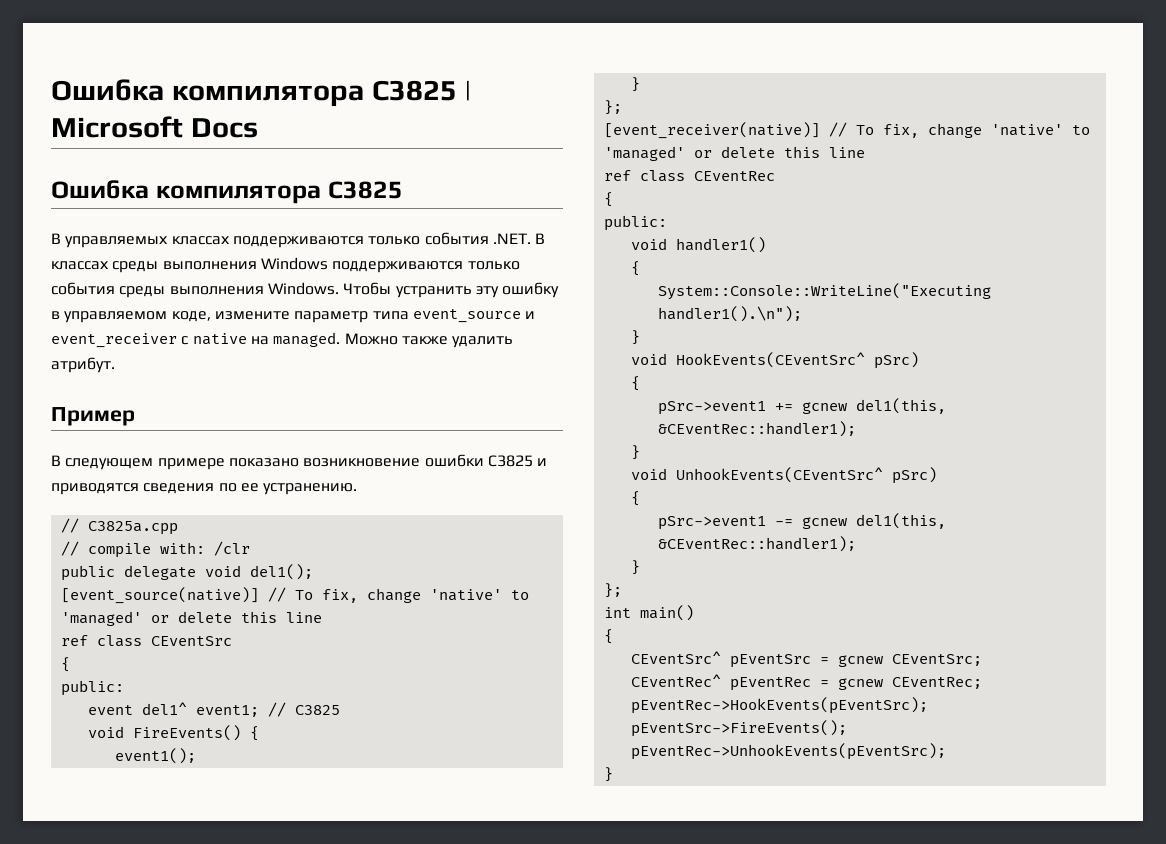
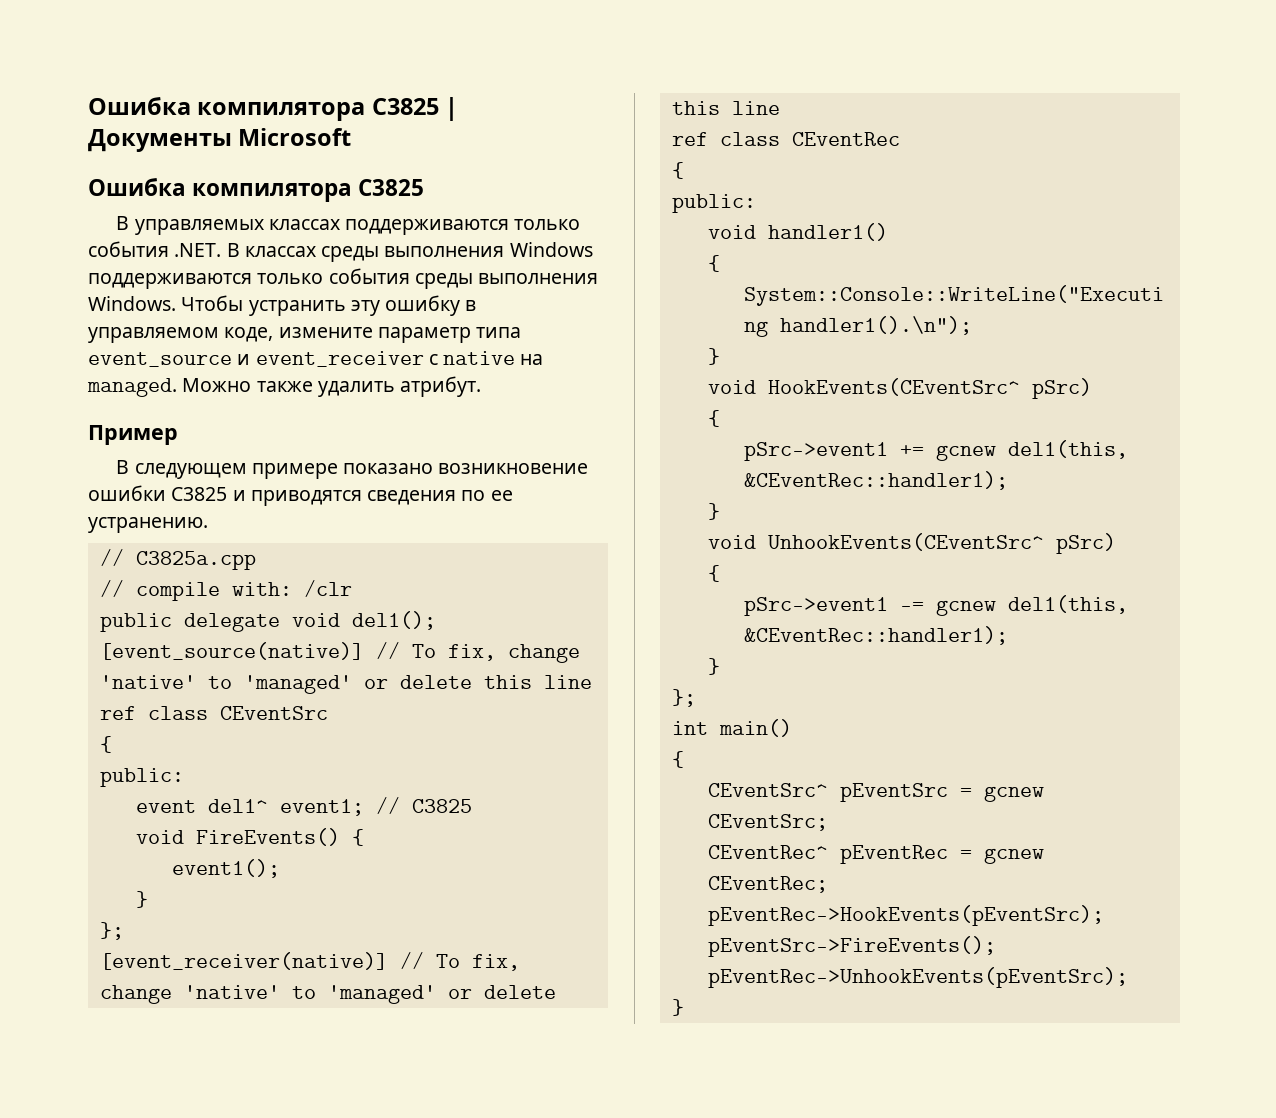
- Ошибка компилятора C3825 | Microsoft Docs
+ Ошибка компилятора C3825 | Документы Microsoft

